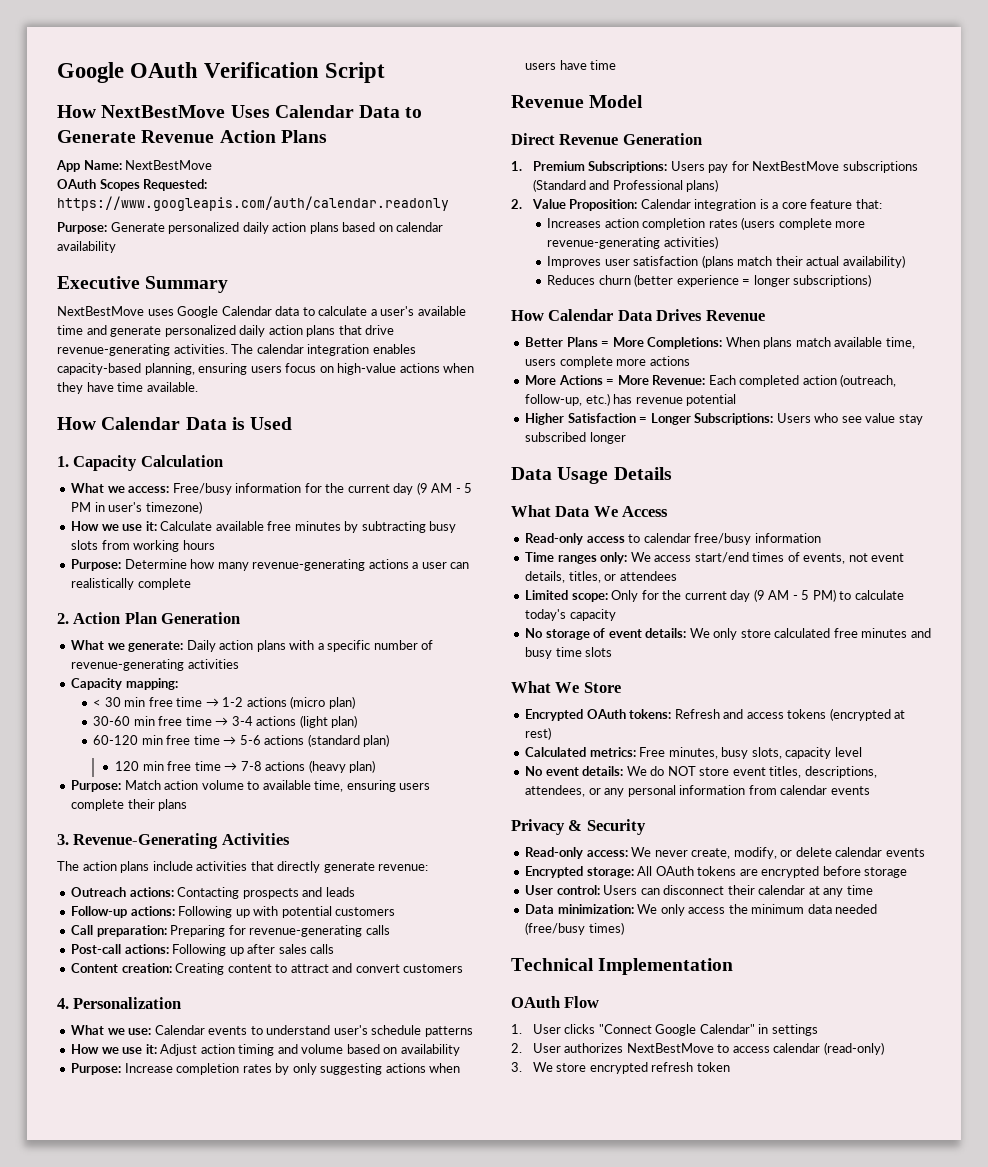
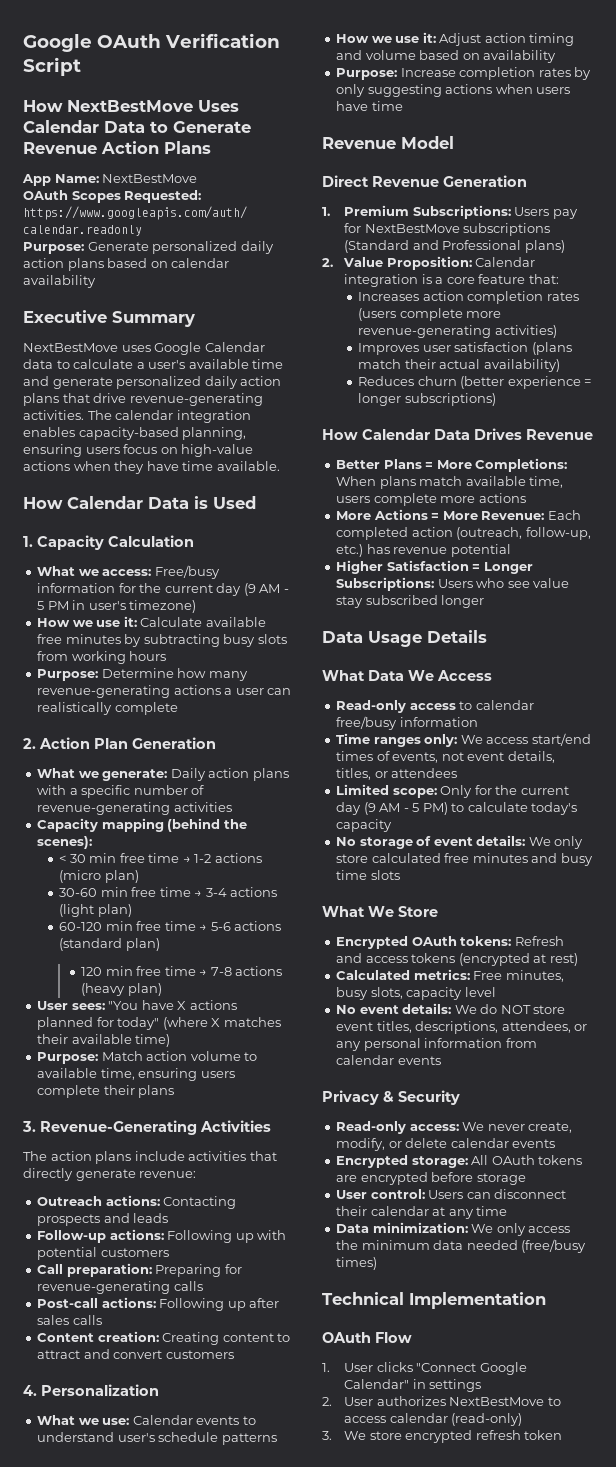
- Capacity mapping:
+ Capacity mapping (behind the scenes):
+ User sees: "You have X actions planned for today" (where X matches their available time)

